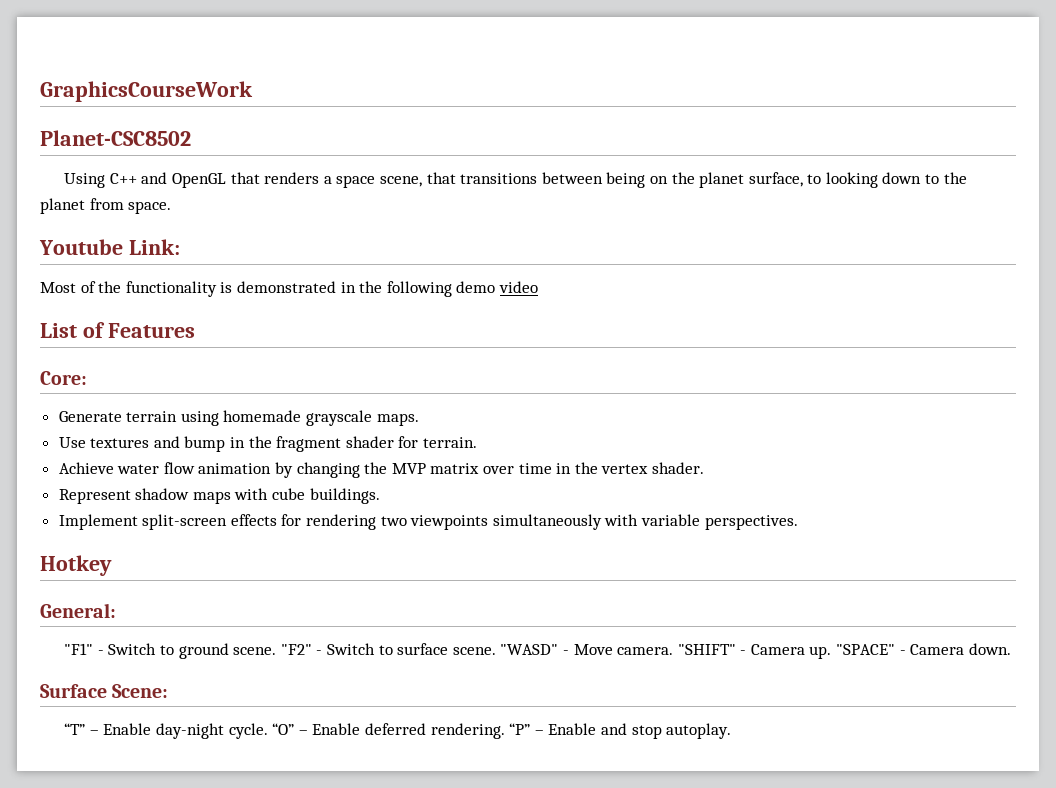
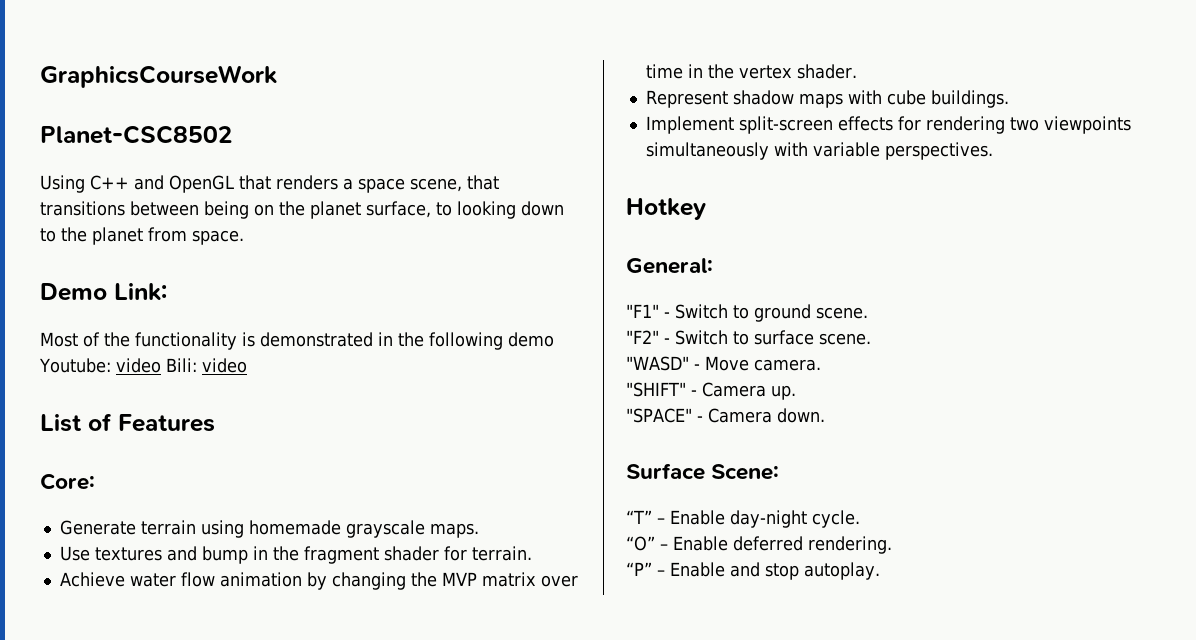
- Youtube Link:
+ Demo Link:
- Most of the functionality is demonstrated in the following demo video
+ Most of the functionality is demonstrated in the following demo Youtube: video Bili: video
- "F1" - Switch to ground scene. "F2" - Switch to surface scene. "WASD" - Move camera. "SHIFT" - Camera up. "SPACE" - Camera down.
+ "F1" - Switch to ground scene.
+ "F2" - Switch to surface scene.
+ "WASD" - Move camera.
+ "SHIFT" - Camera up.
+ "SPACE" - Camera down.
- “T” – Enable day-night cycle. “O” – Enable deferred rendering. “P” – Enable and stop autoplay.
+ “T” – Enable day-night cycle.
+ “O” – Enable deferred rendering.
+ “P” – Enable and stop autoplay.

